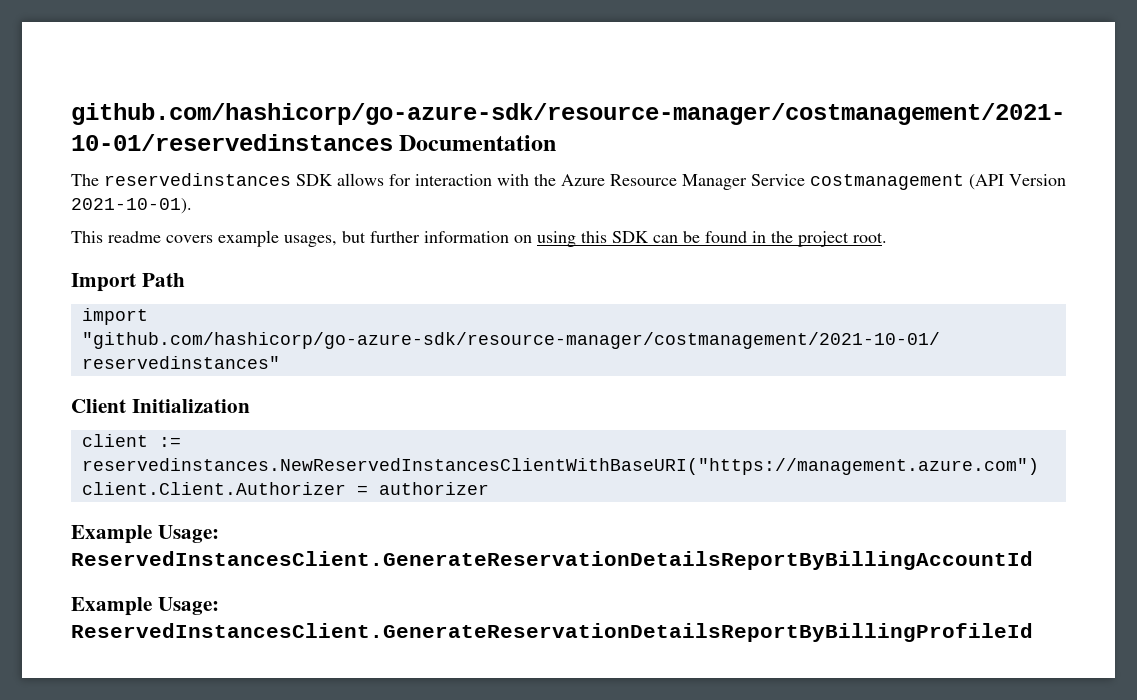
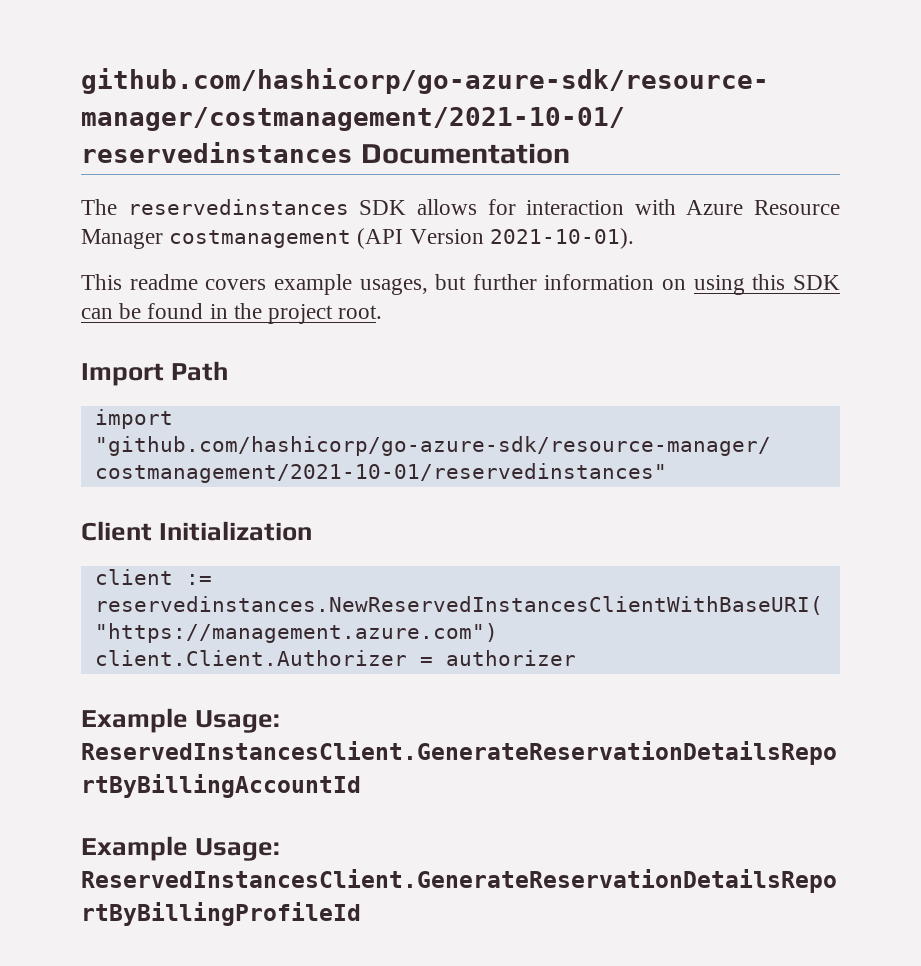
- The reservedinstances SDK allows for interaction with the Azure Resource Manager Service costmanagement (API Version 2021-10-01).
+ The reservedinstances SDK allows for interaction with Azure Resource Manager costmanagement (API Version 2021-10-01).

